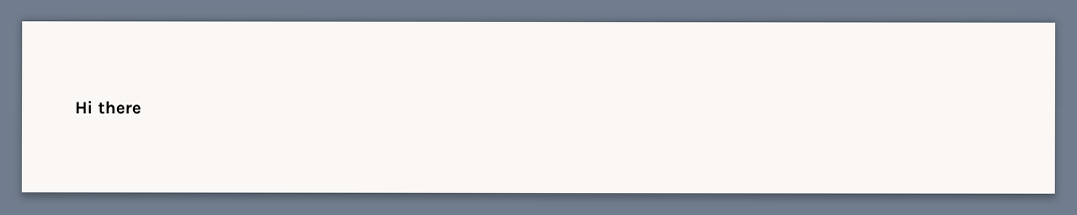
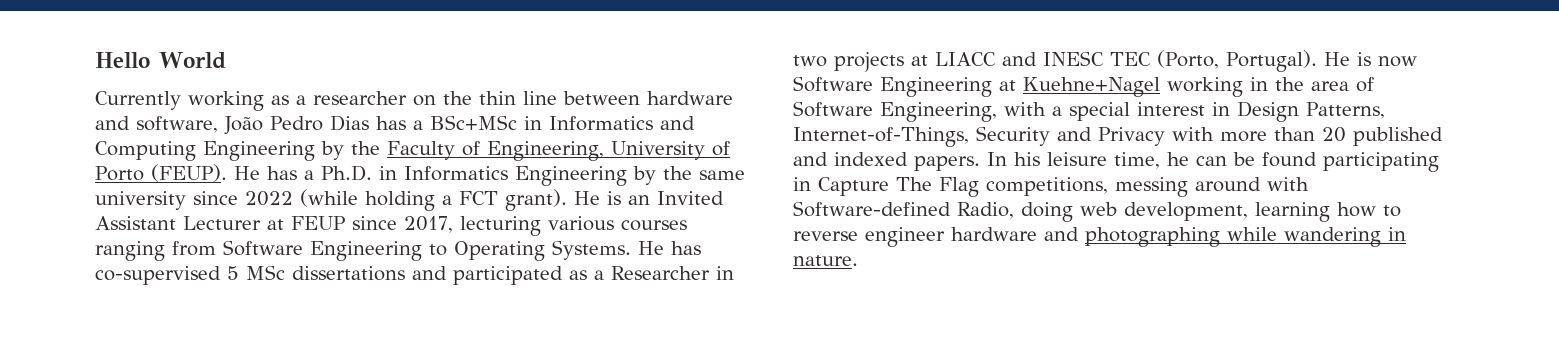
- Hi there
+ Hello World
+ Currently working as a researcher on the thin line between hardware and software, João Pedro Dias has a BSc+MSc in Informatics and Computing Engineering by the Faculty of Engineering, University of Porto (FEUP). He has a Ph.D. in Informatics Engineering by the same university since 2022 (while holding a FCT grant). He is an Invited Assistant Lecturer at FEUP since 2017, lecturing various courses ranging from Software Engineering to Operating Systems. He has co-supervised 5 MSc dissertations and participated as a Researcher in two projects at LIACC and INESC TEC (Porto, Portugal). He is now Software Engineering at Kuehne+Nagel working in the area of Software Engineering, with a special interest in Design Patterns, Internet-of-Things, Security and Privacy with more than 20 published and indexed papers. In his leisure time, he can be found participating in Capture The Flag competitions, messing around with Software-defined Radio, doing web development, learning how to reverse engineer hardware and photographing while wandering in nature.

